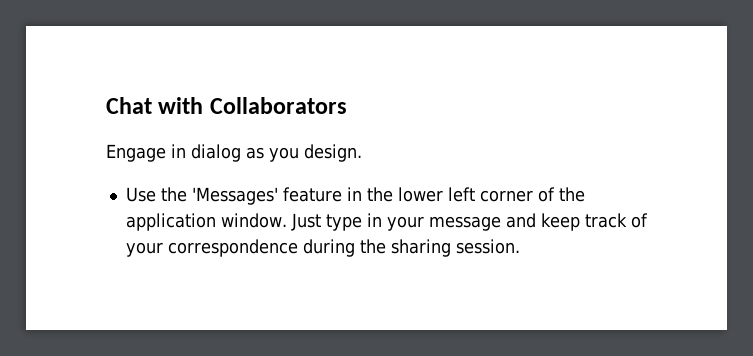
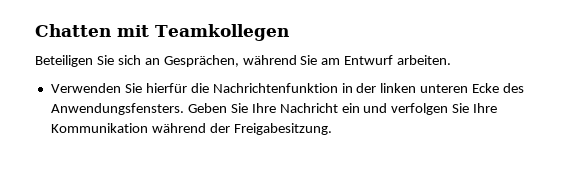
- Chat with Collaborators
- Engage in dialog as you design.
- Use the 'Messages' feature in the lower left corner of the application window. Just type in your message and keep track of your correspondence during the sharing session.
+ Chatten mit Teamkollegen
+ Beteiligen Sie sich an Gesprächen, während Sie am Entwurf arbeiten.
+ Verwenden Sie hierfür die Nachrichtenfunktion in der linken unteren Ecke des Anwendungsfensters. Geben Sie Ihre Nachricht ein und verfolgen Sie Ihre Kommunikation während der Freigabesitzung.

